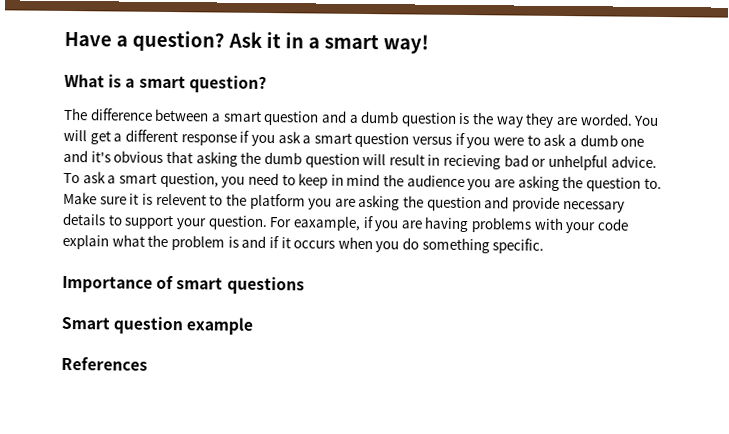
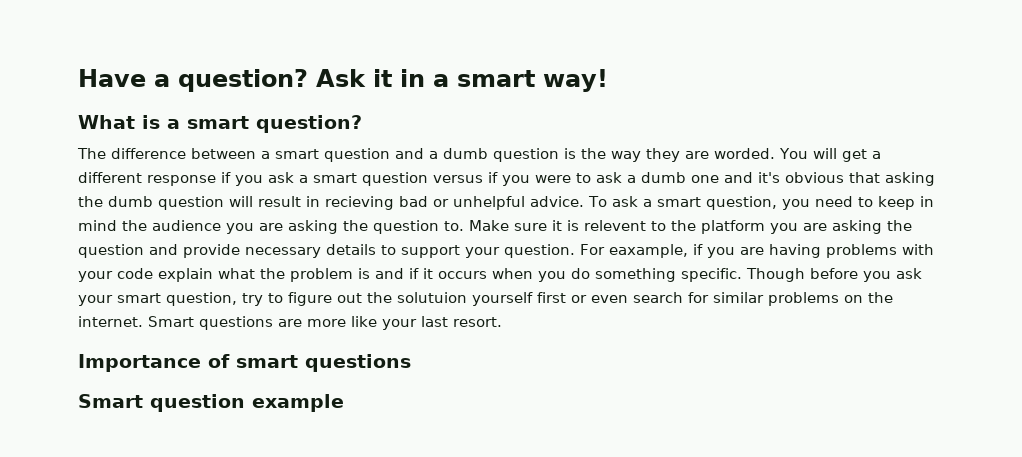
+ Though before you ask your smart question, try to figure out the solutuion yourself first or even search for similar problems on the internet. Smart questions are more like your last resort.
- References

